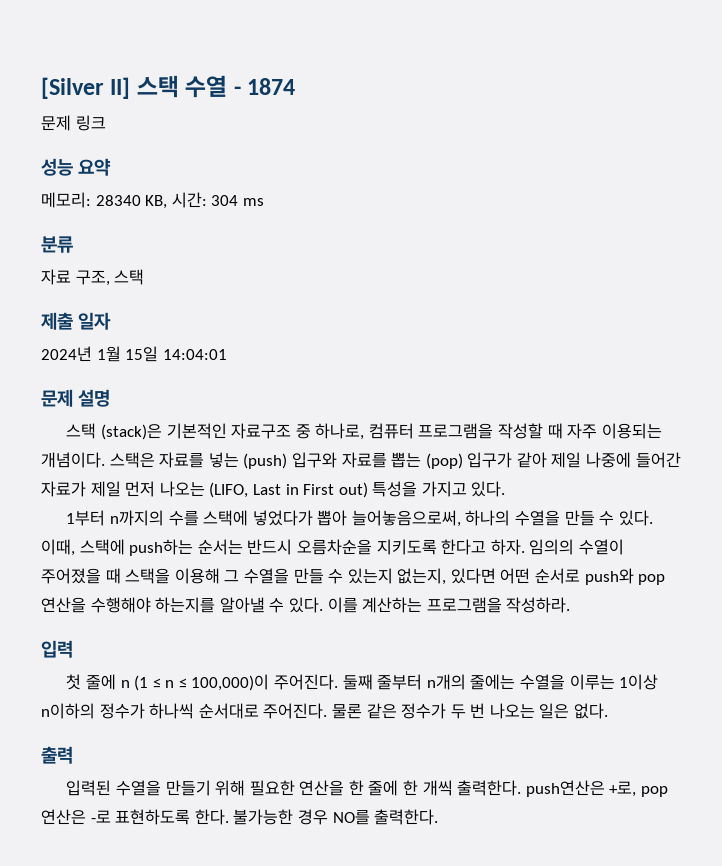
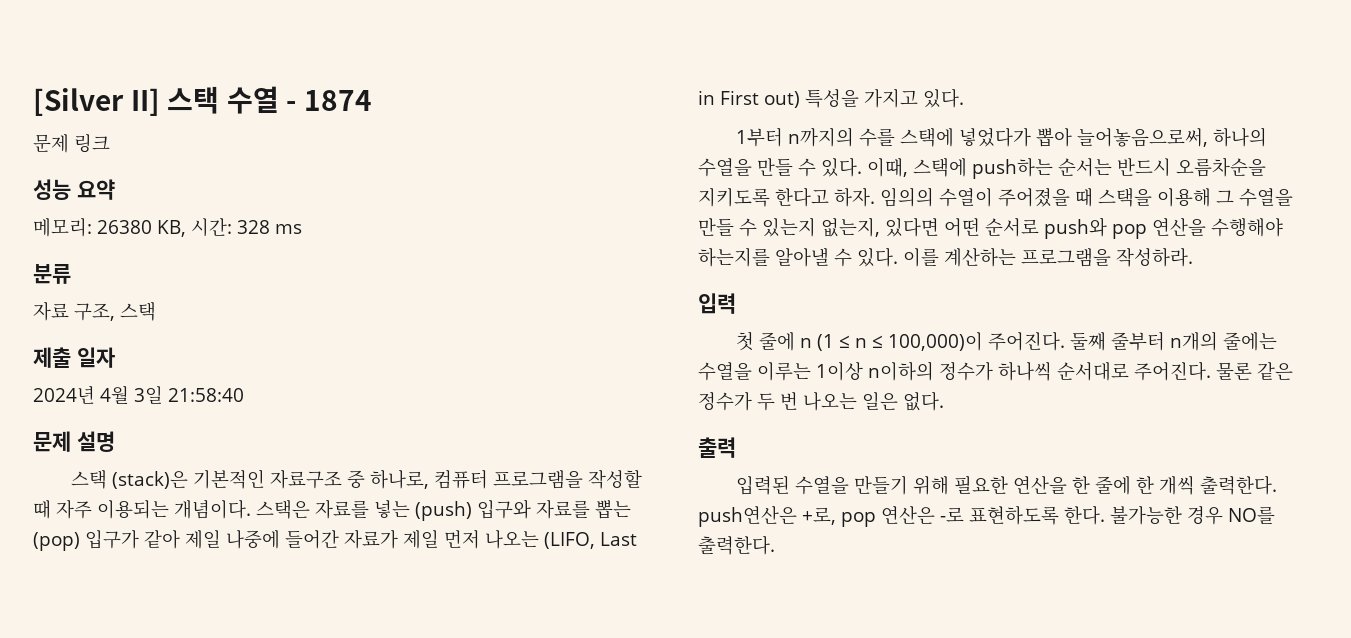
- 메모리: 28340 KB, 시간: 304 ms
+ 메모리: 26380 KB, 시간: 328 ms
- 2024년 1월 15일 14:04:01
+ 2024년 4월 3일 21:58:40

